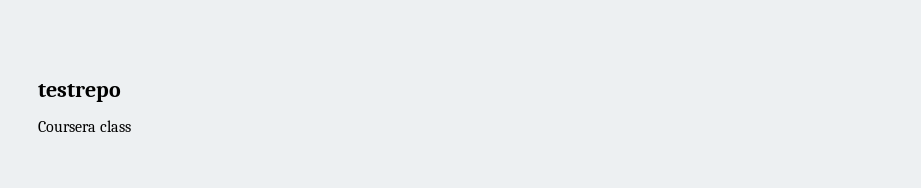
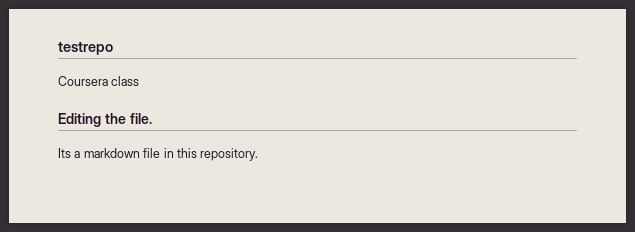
+ Editing the file.
+ Its a markdown file in this repository.

